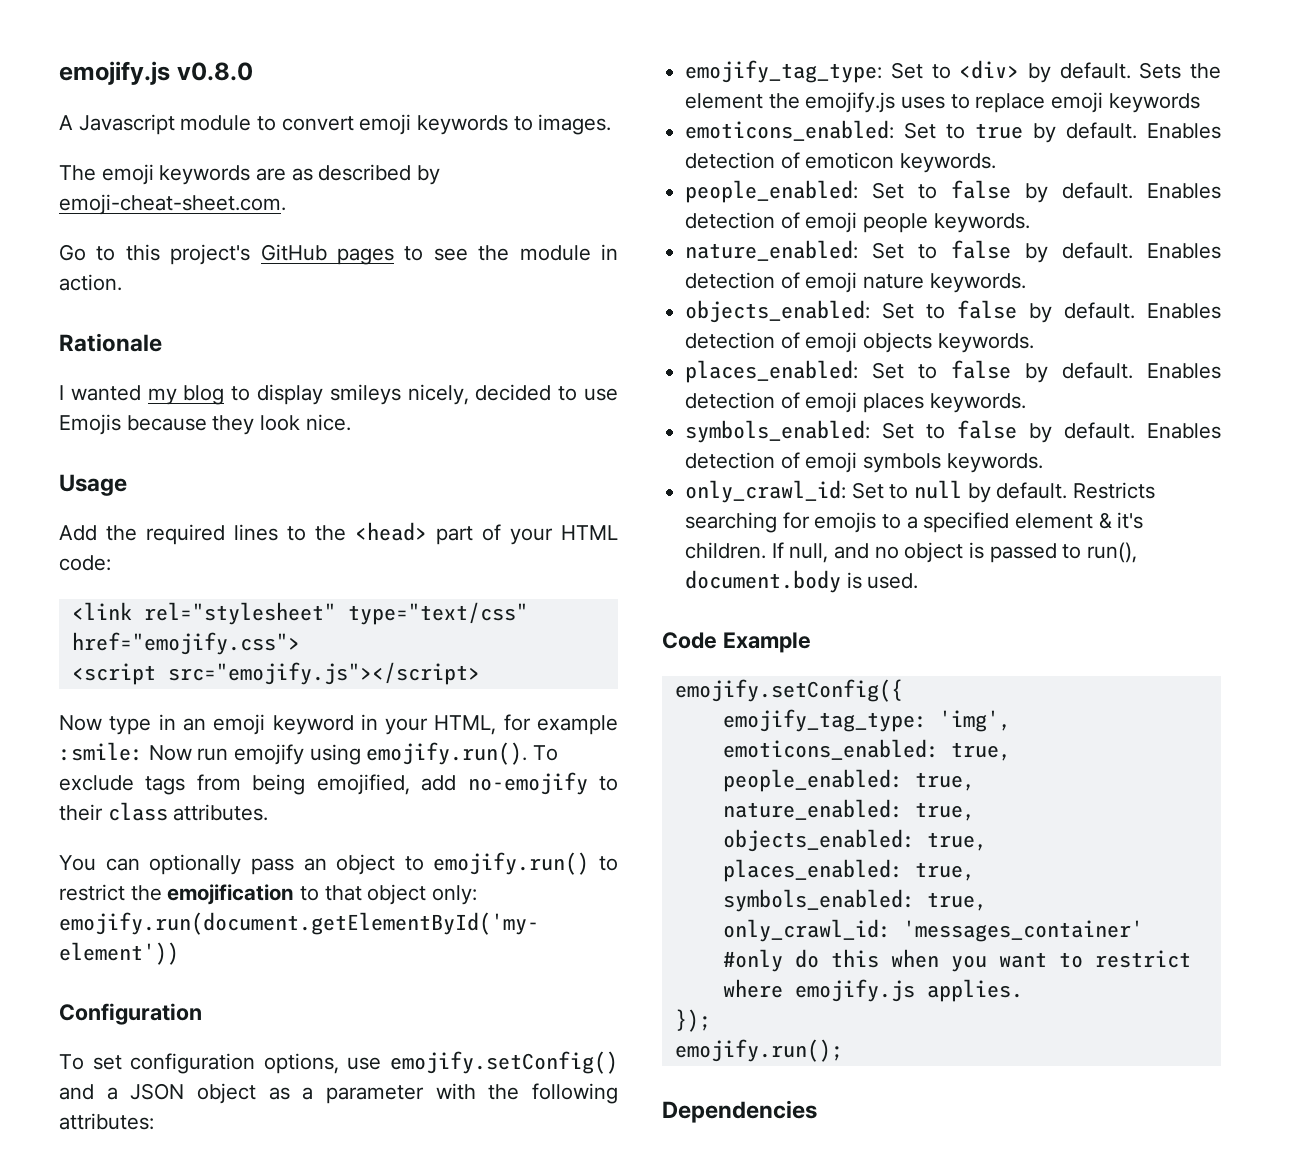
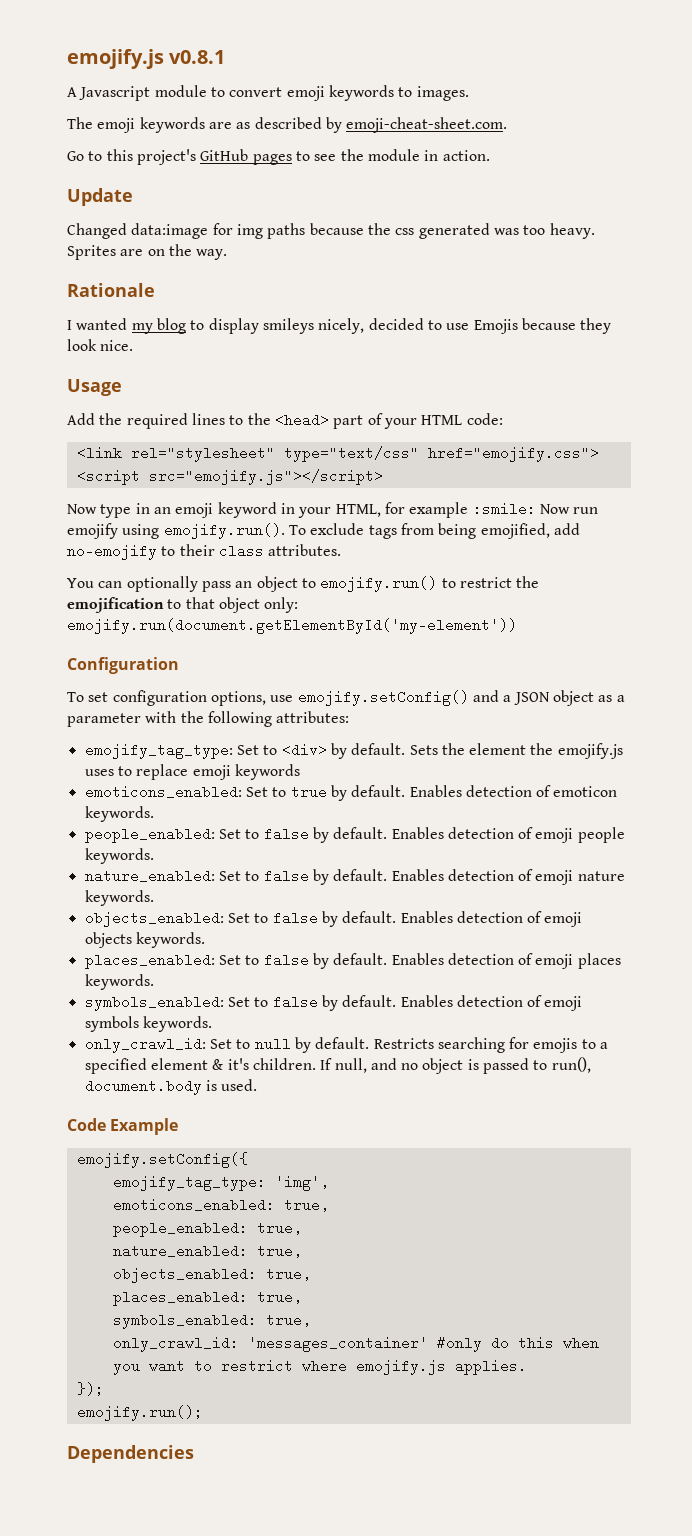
- emojify.js v0.8.0
+ emojify.js v0.8.1
+ Update
+ Changed data:image for img paths because the css generated was too heavy. Sprites are on the way.

